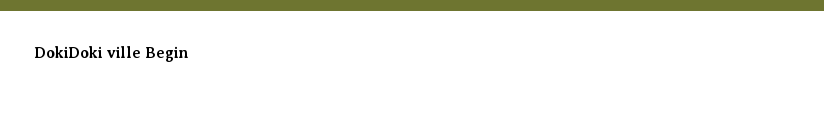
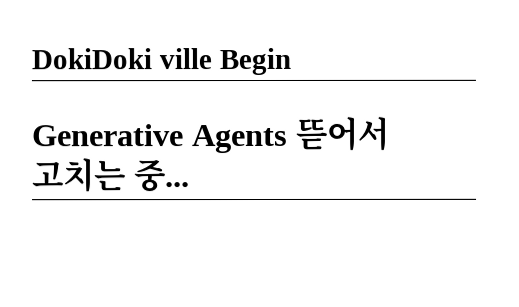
+ Generative Agents 뜯어서 고치는 중...

